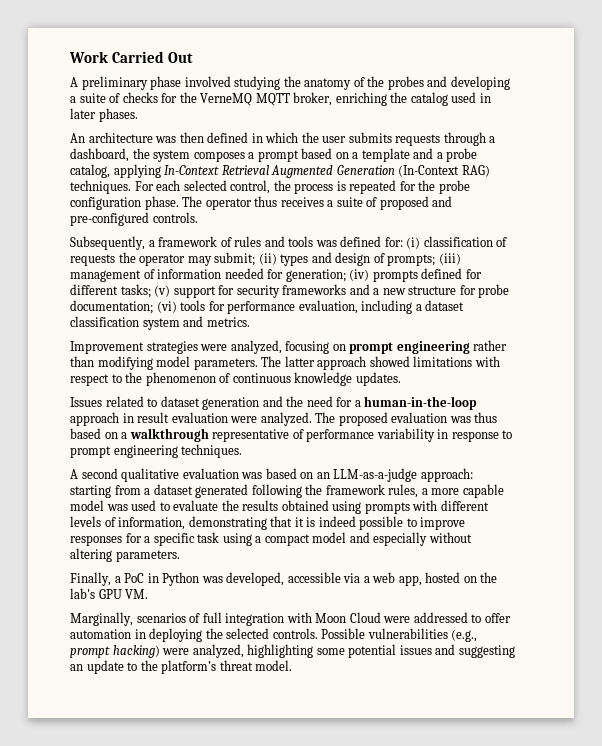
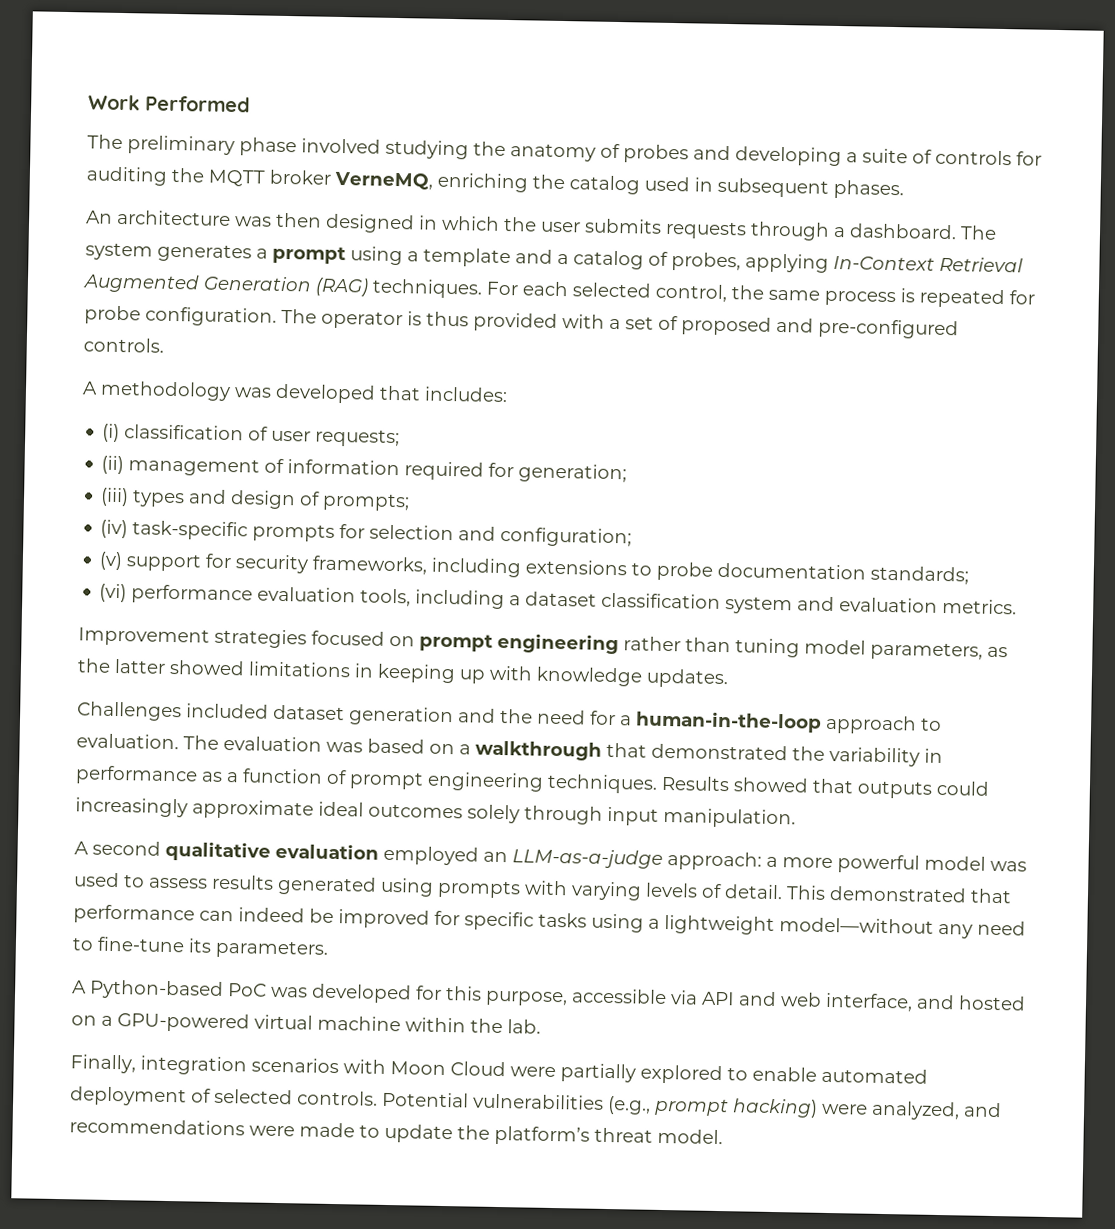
- Work Carried Out
- A preliminary phase involved studying the anatomy of the probes and developing a suite of checks for the VerneMQ MQTT broker, enriching the catalog used in later phases.
+ Work Performed
+ The preliminary phase involved studying the anatomy of probes and developing a suite of controls for auditing the MQTT broker VerneMQ, enriching the catalog used in subsequent phases.
- An architecture was then defined in which the user submits requests through a dashboard, the system composes a prompt based on a template and a probe catalog, applying In-Context Retrieval Augmented Generation (In-Context RAG) techniques.
+ An architecture was then designed in which the user submits requests through a dashboard. The system generates a prompt using a template and a catalog of probes, applying In-Context Retrieval Augmented Generation (RAG) techniques.
- For each selected control, the process is repeated for the probe configuration phase. The operator thus receives a suite of proposed and pre-configured controls.
+ For each selected control, the same process is repeated for probe configuration. The operator is thus provided with a set of proposed and pre-configured controls.
- Subsequently, a framework of rules and tools was defined for: (i) classification of requests the operator may submit; (ii) types and design of prompts; (iii) management of information needed for generation; (iv) prompts defined for different tasks; (v) support for security frameworks and a new structure for probe documentation; (vi) tools for performance evaluation, including a dataset classification system and metrics.
+ A methodology was developed that includes:
+ (i) classification of user requests;
+ (ii) management of information required for generation;
+ (iii) types and design of prompts;
+ (iv) task-specific prompts for selection and configuration;
+ (v) support for security frameworks, including extensions to probe documentation standards;
+ (vi) performance evaluation tools, including a dataset classification system and evaluation metrics.
- Improvement strategies were analyzed, focusing on prompt engineering rather than modifying model parameters. The latter approach showed limitations with respect to the phenomenon of continuous knowledge updates.
+ Improvement strategies focused on prompt engineering rather than tuning model parameters, as the latter showed limitations in keeping up with knowledge updates.
- Issues related to dataset generation and the need for a human-in-the-loop approach in result evaluation were analyzed. The proposed evaluation was thus based on a walkthrough representative of performance variability in response to prompt engineering techniques.
- A second qualitative evaluation was based on an LLM-as-a-judge approach: starting from a dataset generated following the framework rules, a more capable model was used to evaluate the results obtained using prompts with different levels of information, demonstrating that it is indeed possible to improve responses for a specific task using a compact model and especially without altering parameters.
- Finally, a PoC in Python was developed, accessible via a web app, hosted on the lab's GPU VM.
- Marginally, scenarios of full integration with Moon Cloud were addressed to offer automation in deploying the selected controls.
+ Challenges included dataset generation and the need for a human-in-the-loop approach to evaluation. The evaluation was based on a walkthrough that demonstrated the variability in performance as a function of prompt engineering techniques. Results showed that outputs could increasingly approximate ideal outcomes solely through input manipulation.
+ A second qualitative evaluation employed an LLM-as-a-judge approach: a more powerful model was used to assess results generated using prompts with varying levels of detail. This demonstrated that performance can indeed be improved for specific tasks using a lightweight model—without any need to fine-tune its parameters.
+ A Python-based PoC was developed for this purpose, accessible via API and web interface, and hosted on a GPU-powered virtual machine within the lab.
+ Finally, integration scenarios with Moon Cloud were partially explored to enable automated deployment of selected controls.
- Possible vulnerabilities (e.g., prompt hacking) were analyzed, highlighting some potential issues and suggesting an update to the platform’s threat model.
+ Potential vulnerabilities (e.g., prompt hacking) were analyzed, and recommendations were made to update the platform’s threat model.

